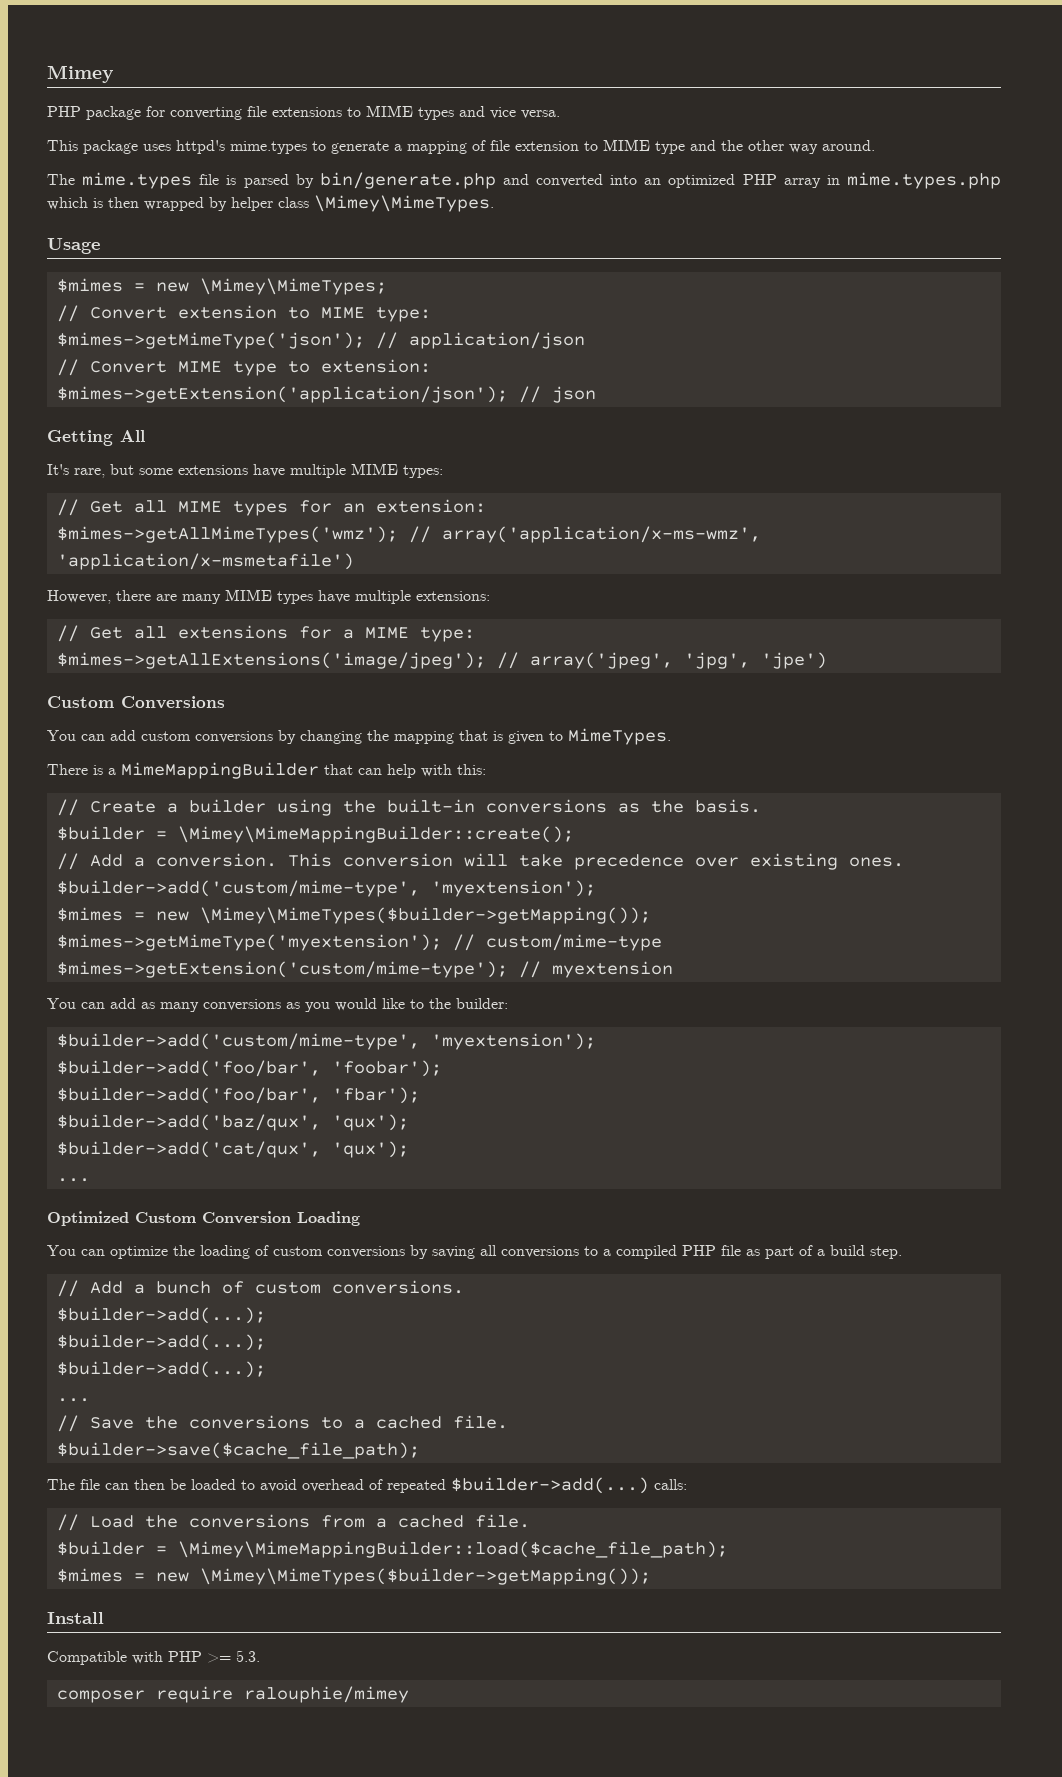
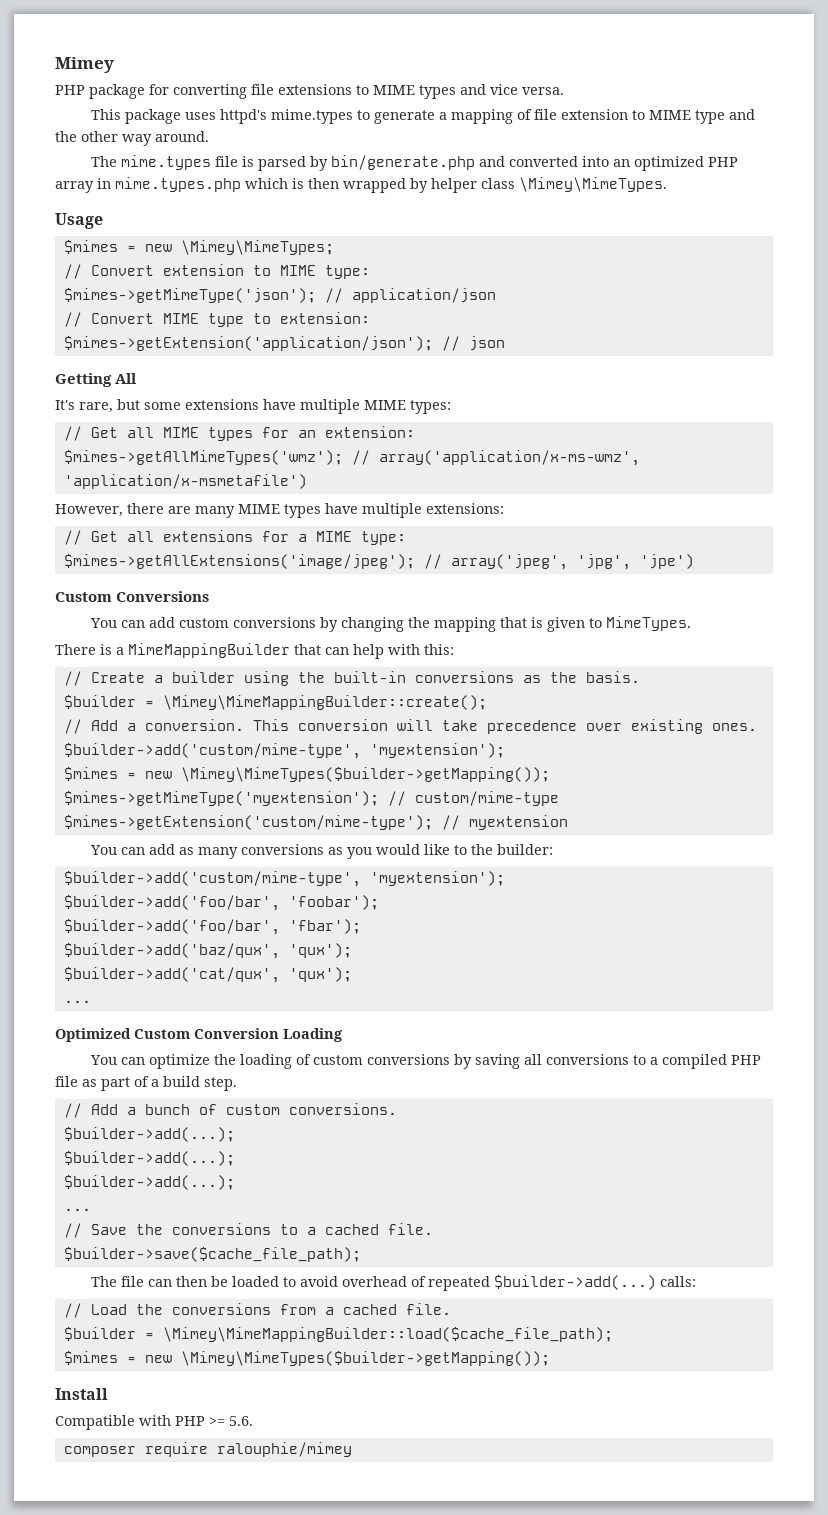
- Compatible with PHP >= 5.3.
+ Compatible with PHP >= 5.6.

